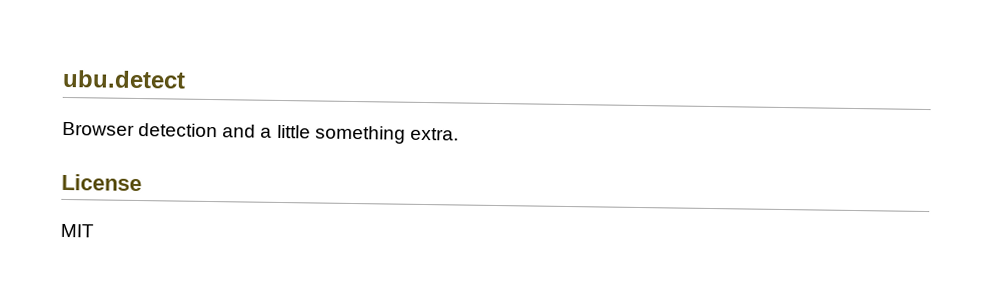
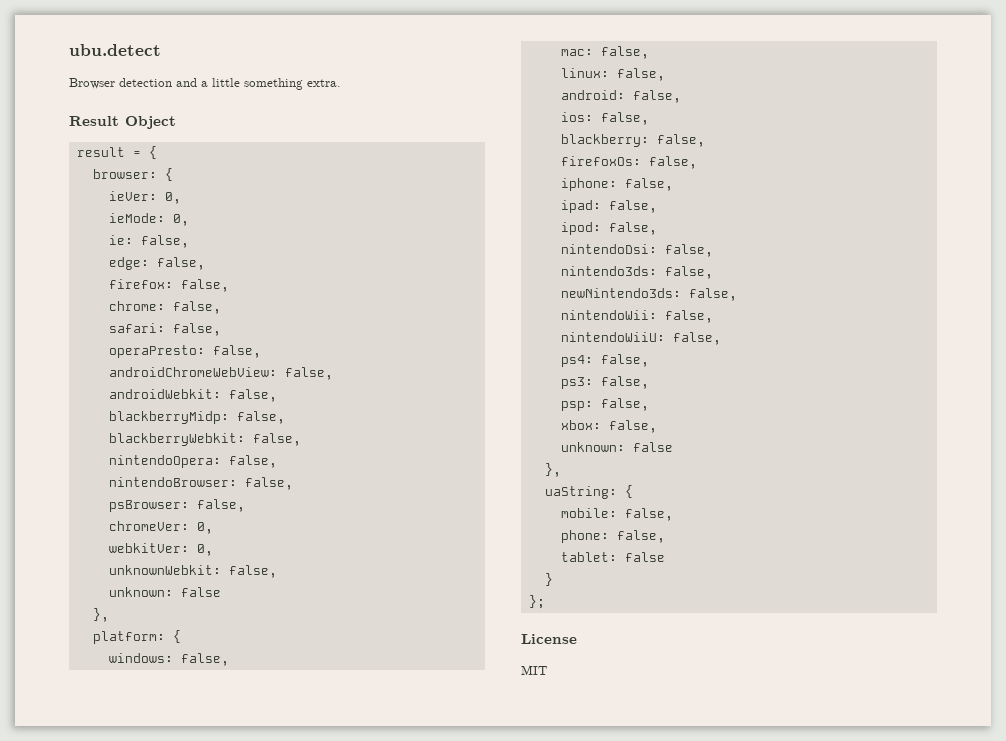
+ Result Object
+ result = {
+ browser: {
+ ieVer: 0,
+ ieMode: 0,
+ ie: false,
+ edge: false,
+ firefox: false,
+ chrome: false,
+ safari: false,
+ operaPresto: false,
+ androidChromeWebView: false,
+ androidWebkit: false,
+ blackberryMidp: false,
+ blackberryWebkit: false,
+ nintendoOpera: false,
+ nintendoBrowser: false,
+ psBrowser: false,
+ chromeVer: 0,
+ webkitVer: 0,
+ unknownWebkit: false,
+ unknown: false
+ },
+ platform: {
+ windows: false,
+ mac: false,
+ linux: false,
+ android: false,
+ ios: false,
+ blackberry: false,
+ firefoxOs: false,
+ iphone: false,
+ ipad: false,
+ ipod: false,
+ nintendoDsi: false,
+ nintendo3ds: false,
+ newNintendo3ds: false,
+ nintendoWii: false,
+ nintendoWiiU: false,
+ ps4: false,
+ ps3: false,
+ psp: false,
+ xbox: false,
+ unknown: false
+ },
+ uaString: {
+ mobile: false,
+ phone: false,
+ tablet: false
+ }
+ };

